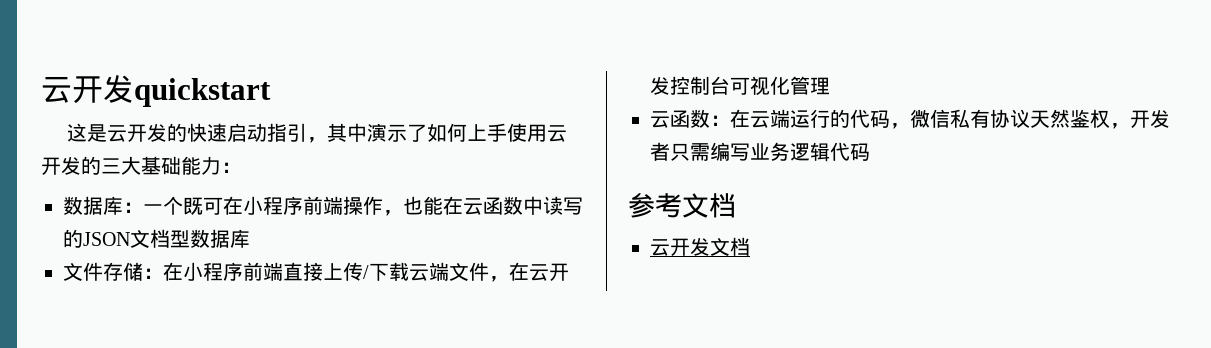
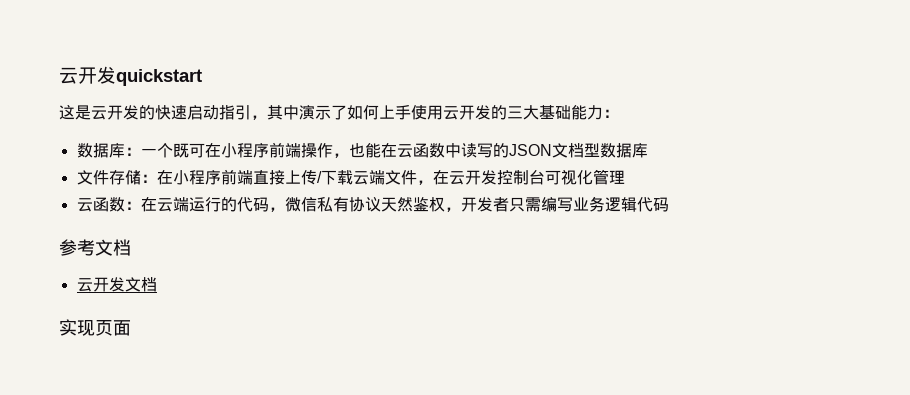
+ 实现页面

